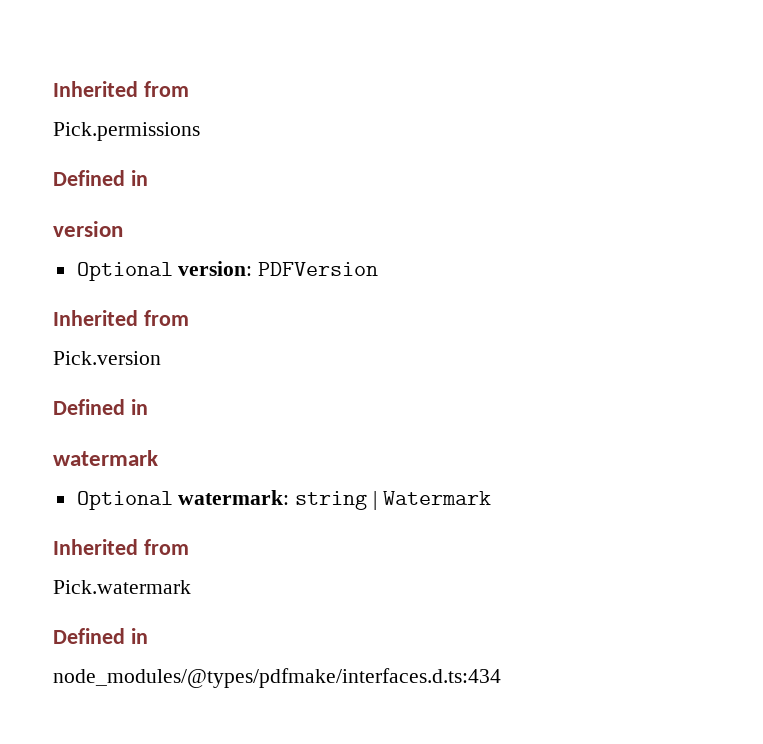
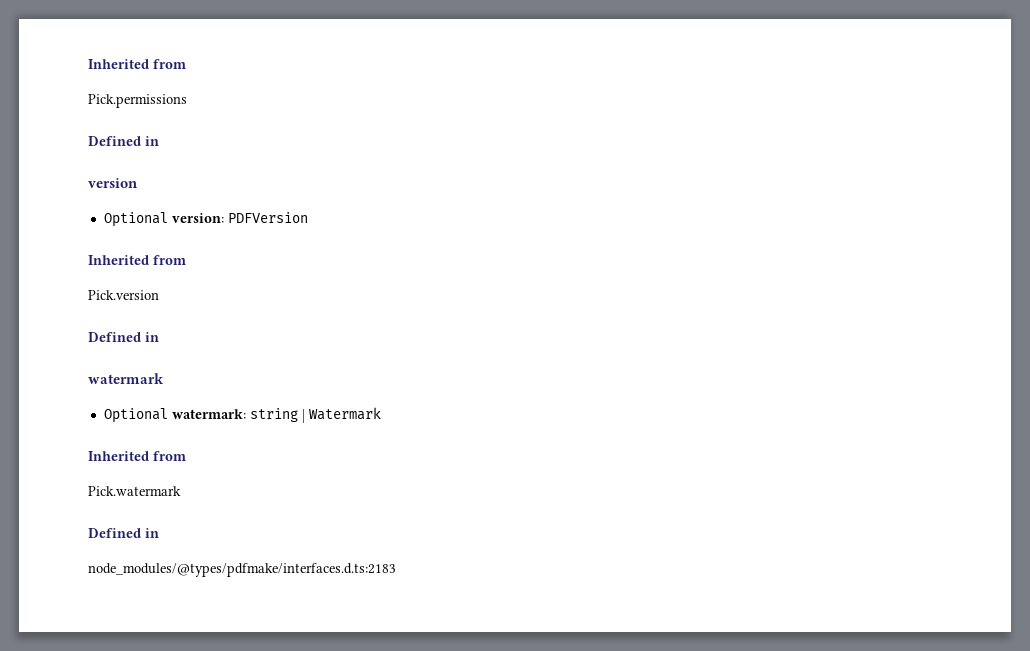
- node_modules/@types/pdfmake/interfaces.d.ts:434
+ node_modules/@types/pdfmake/interfaces.d.ts:2183

